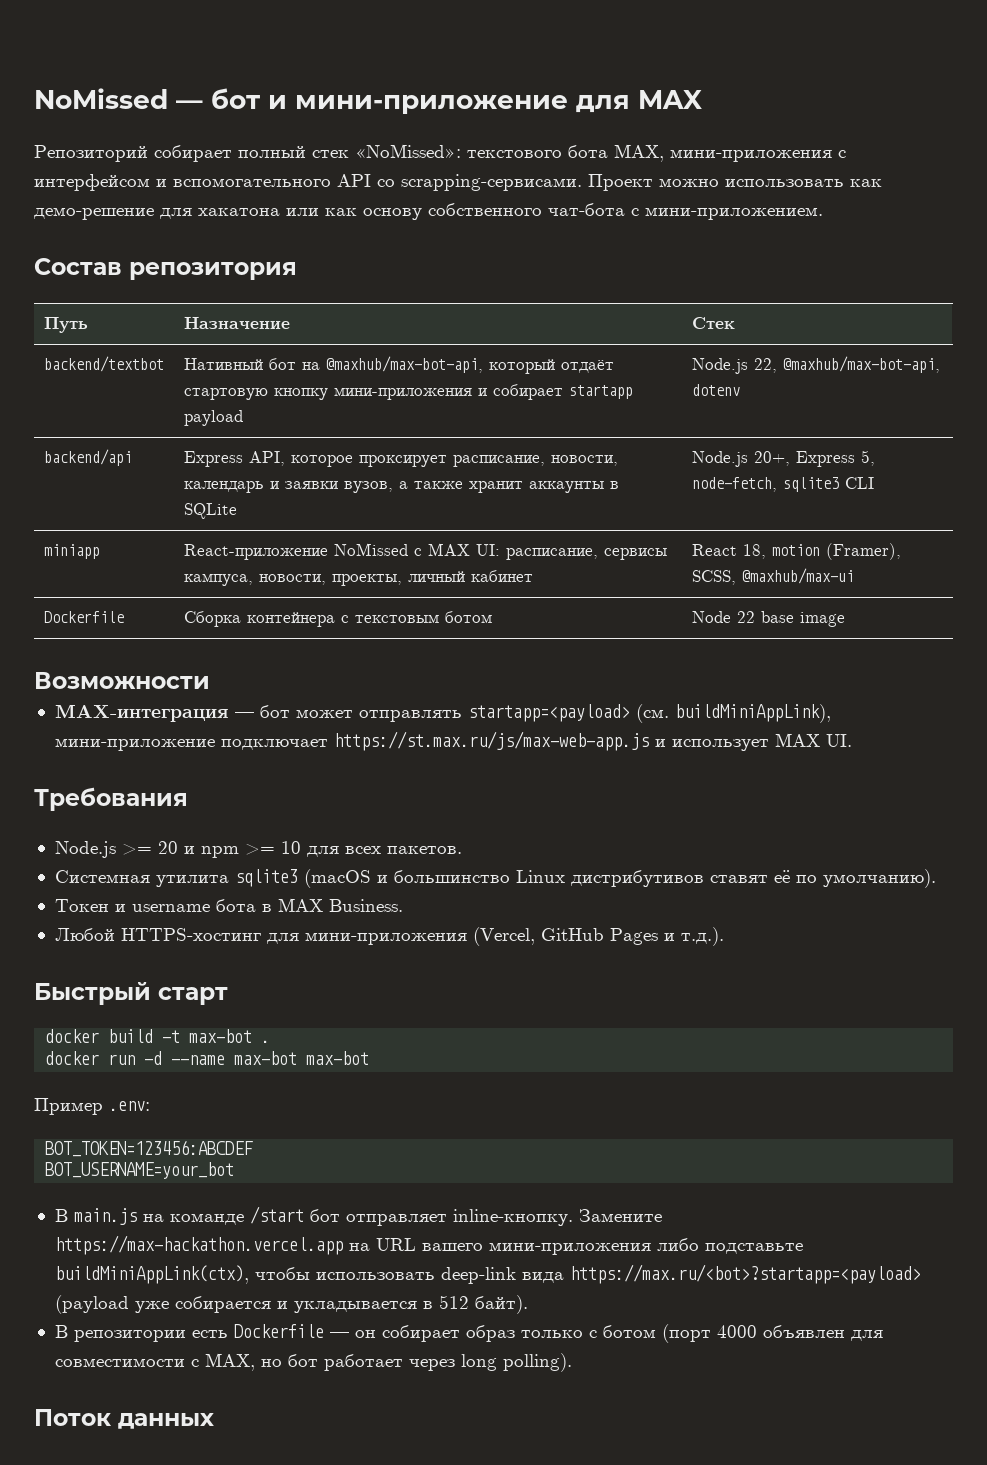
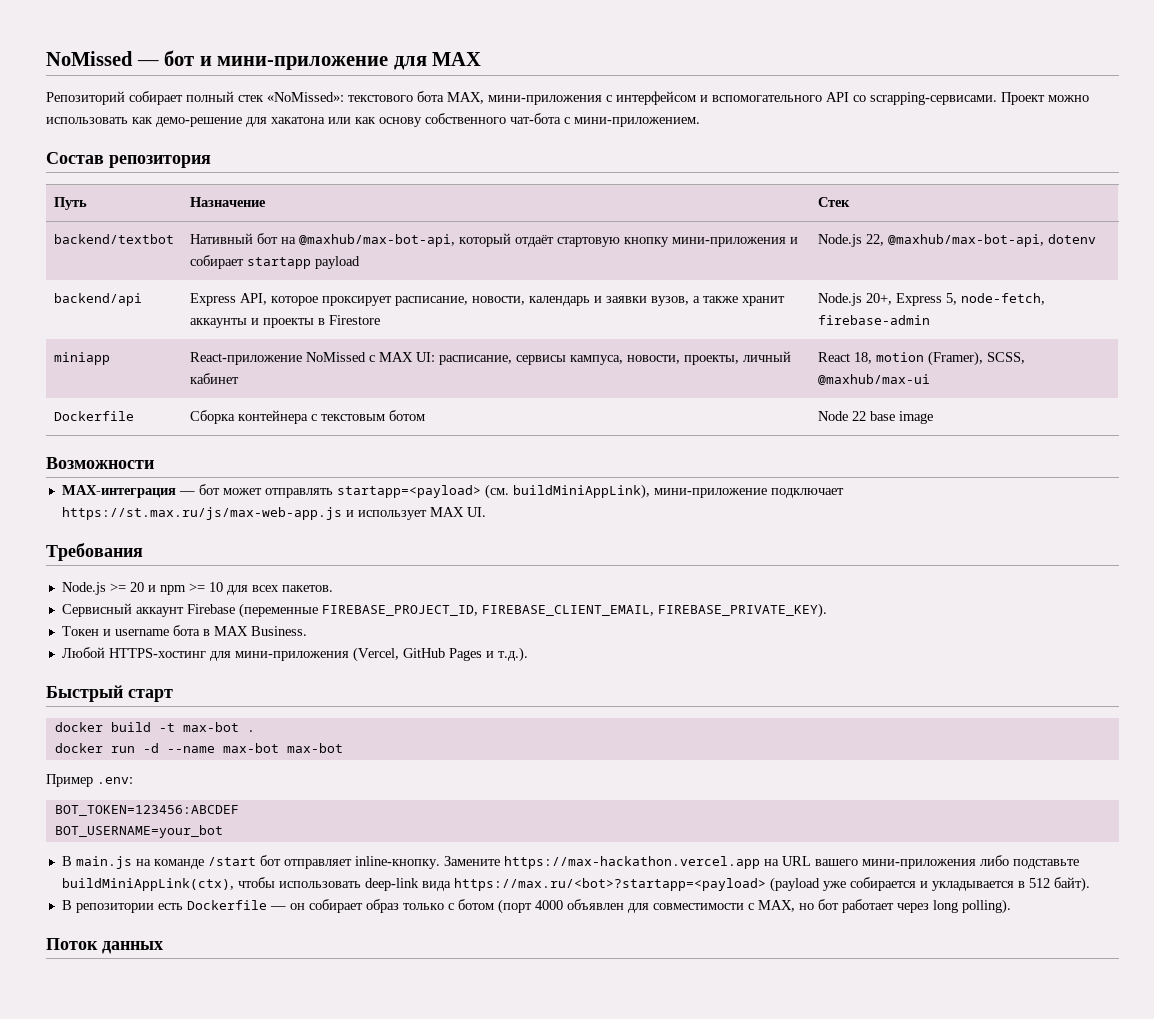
- backend/api | Express API, которое проксирует расписание, новости, календарь и заявки вузов, а также хранит аккаунты в SQLite | Node.js 20+, Express 5, node-fetch, sqlite3 CLI
+ backend/api | Express API, которое проксирует расписание, новости, календарь и заявки вузов, а также хранит аккаунты и проекты в Firestore | Node.js 20+, Express 5, node-fetch, firebase-admin
- Системная утилита sqlite3 (macOS и большинство Linux дистрибутивов ставят её по умолчанию).
+ Сервисный аккаунт Firebase (переменные FIREBASE_PROJECT_ID, FIREBASE_CLIENT_EMAIL, FIREBASE_PRIVATE_KEY).

